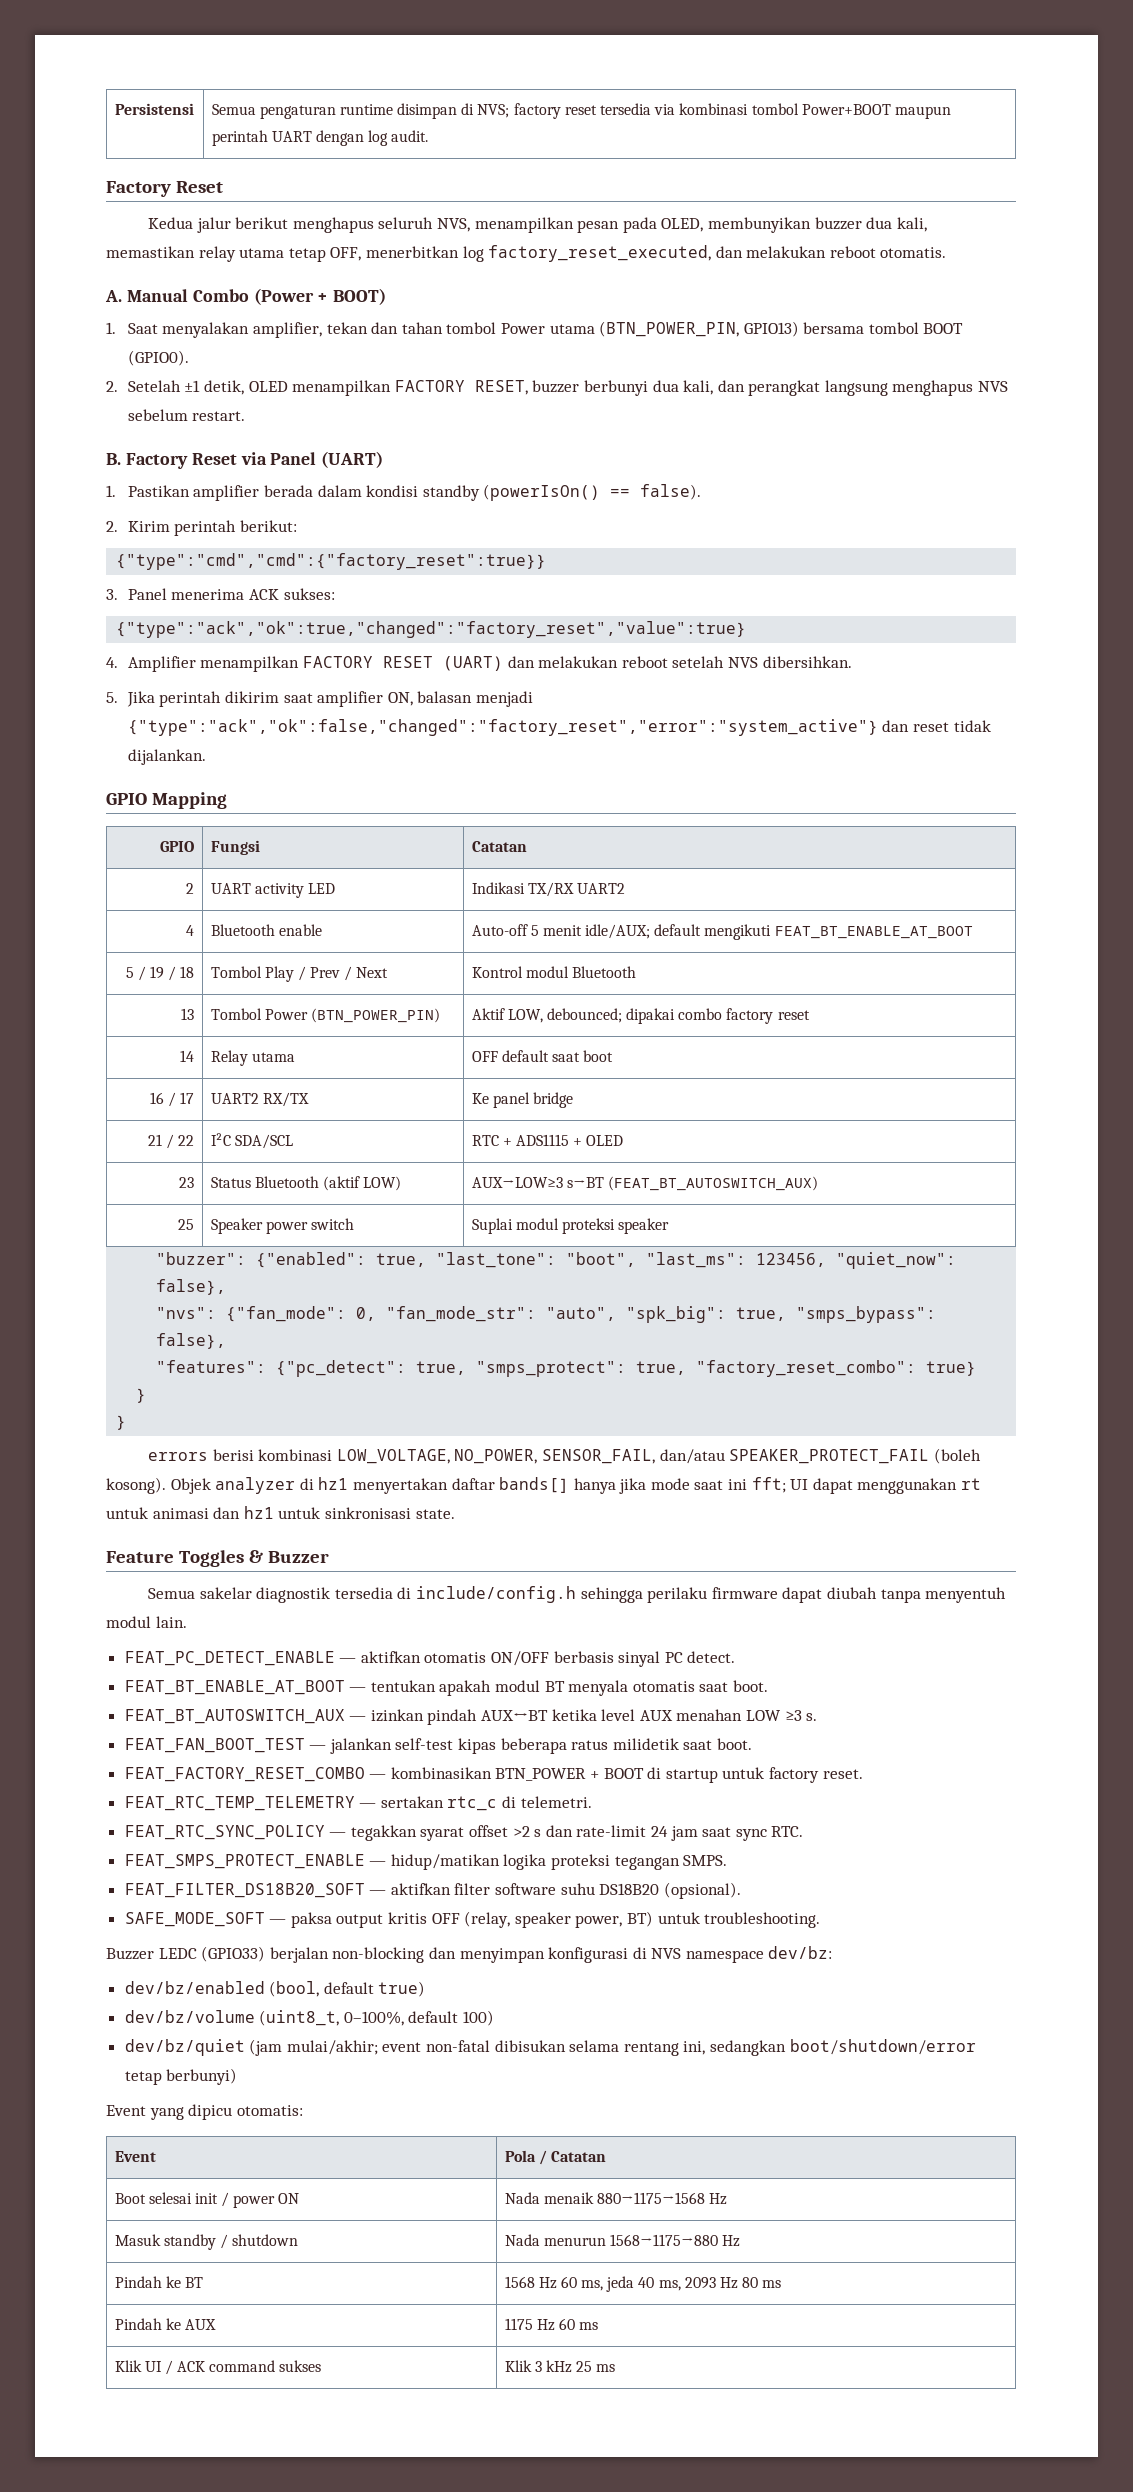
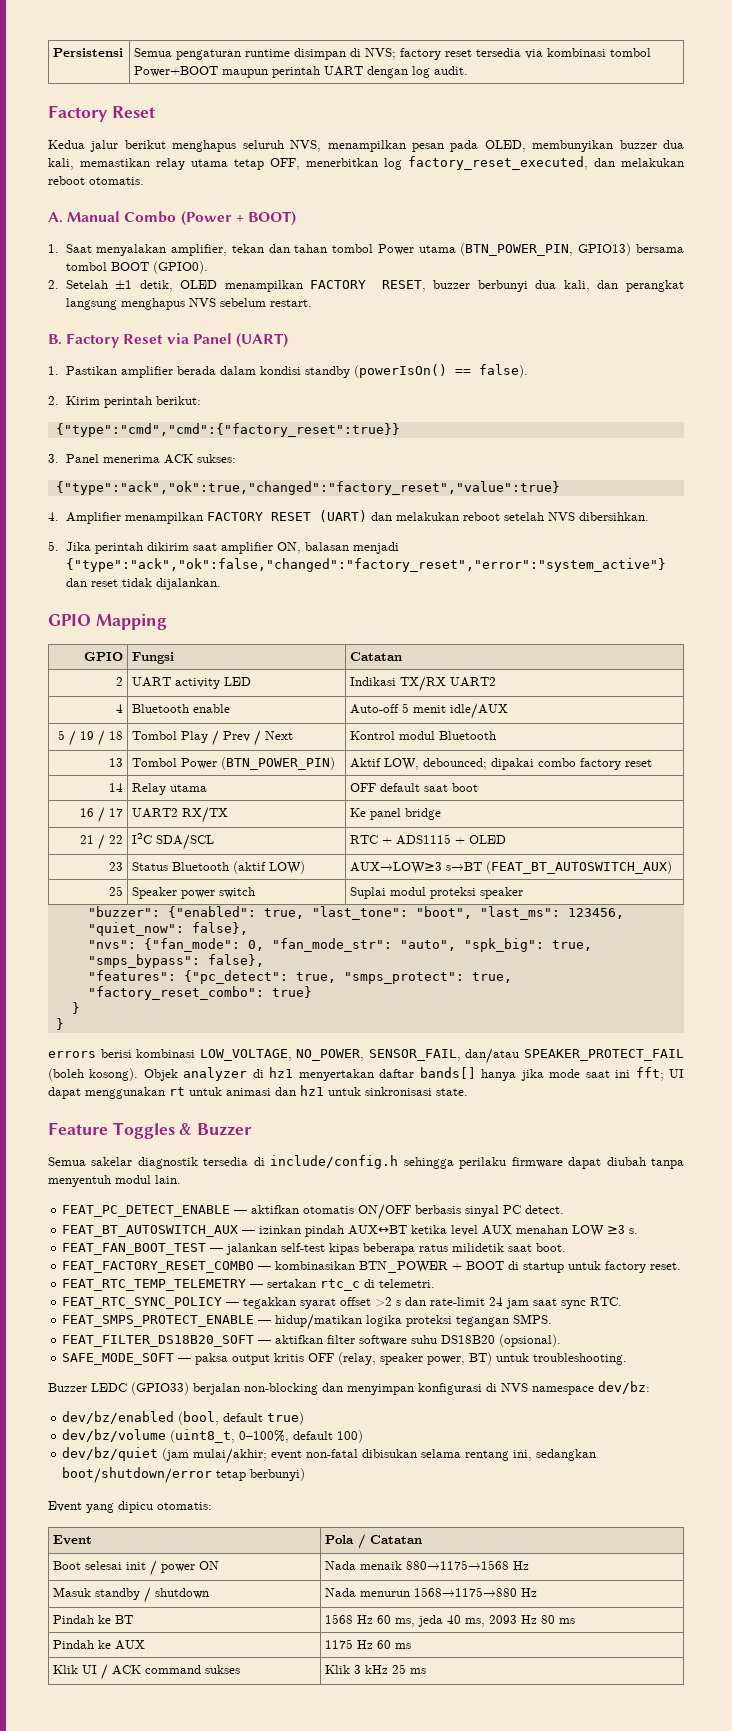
- 4 | Bluetooth enable | Auto-off 5 menit idle/AUX; default mengikuti FEAT_BT_ENABLE_AT_BOOT
+ 4 | Bluetooth enable | Auto-off 5 menit idle/AUX
- FEAT_BT_ENABLE_AT_BOOT — tentukan apakah modul BT menyala otomatis saat boot.

